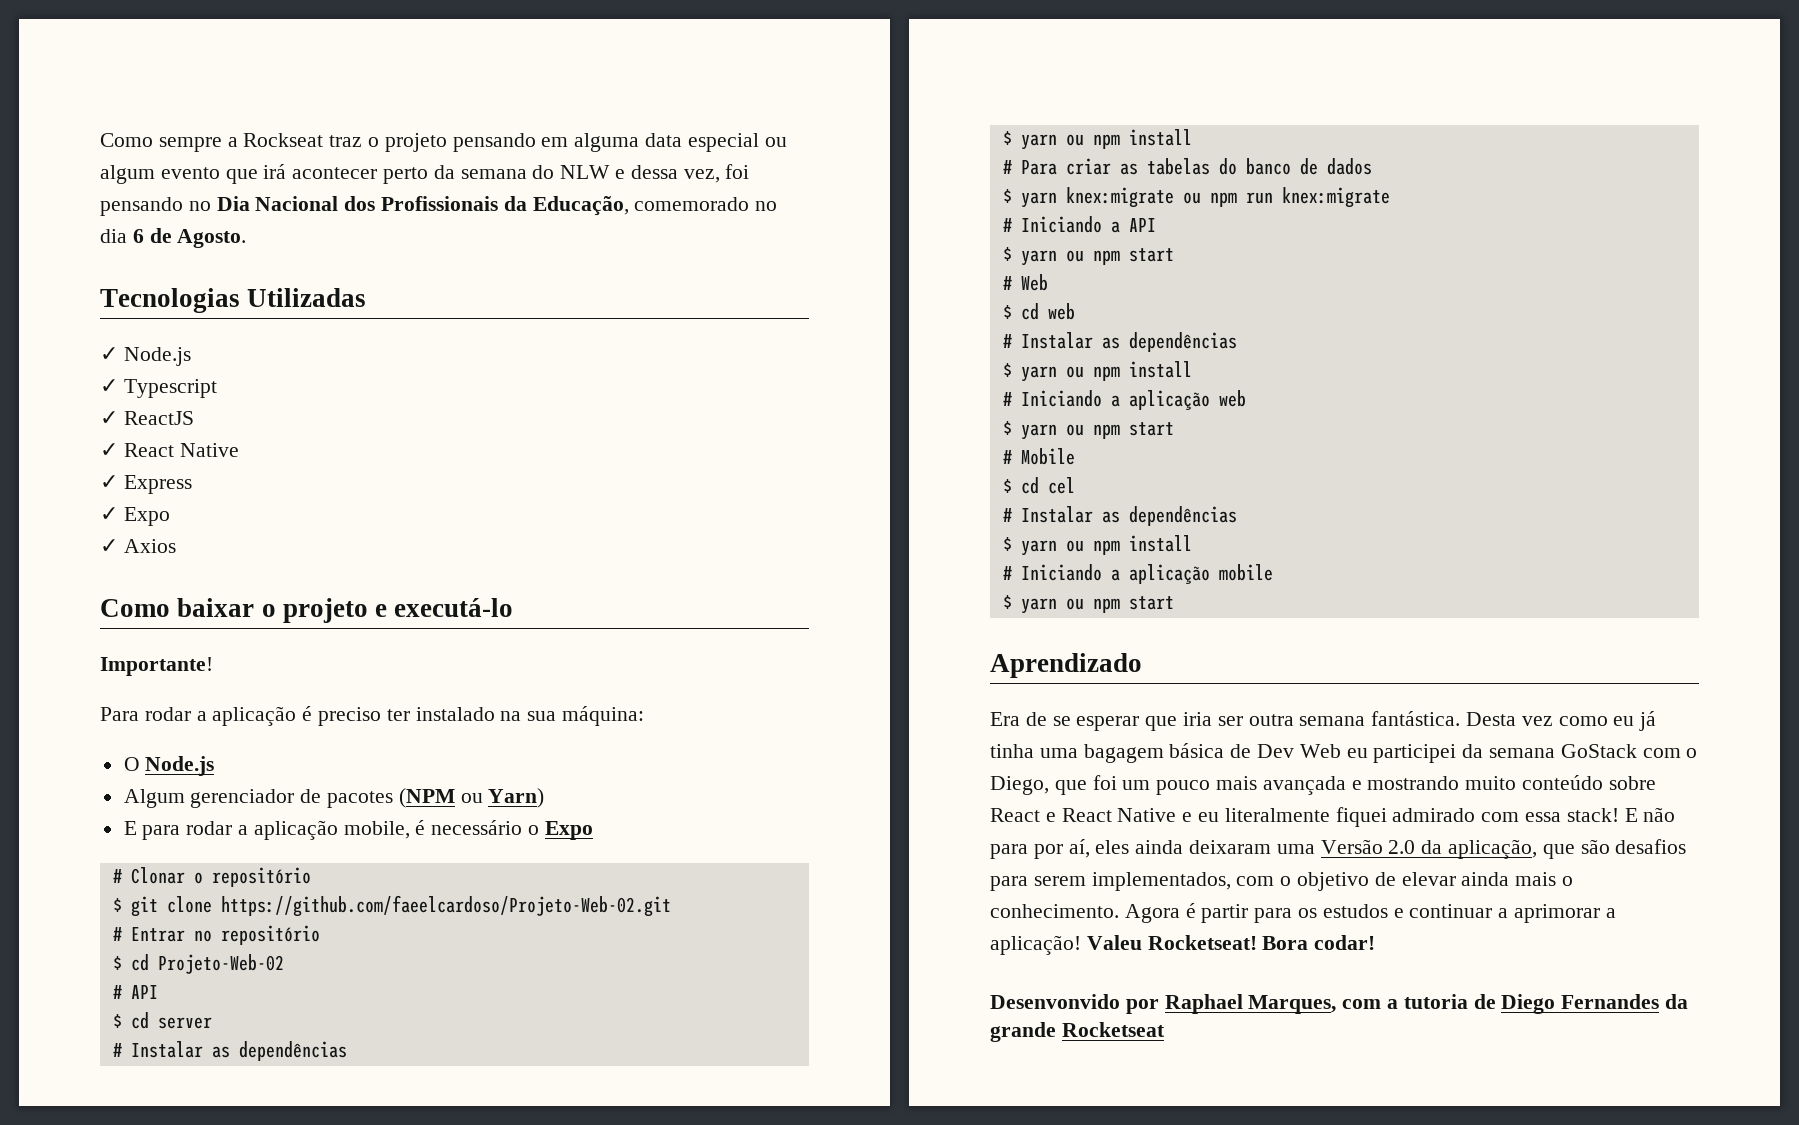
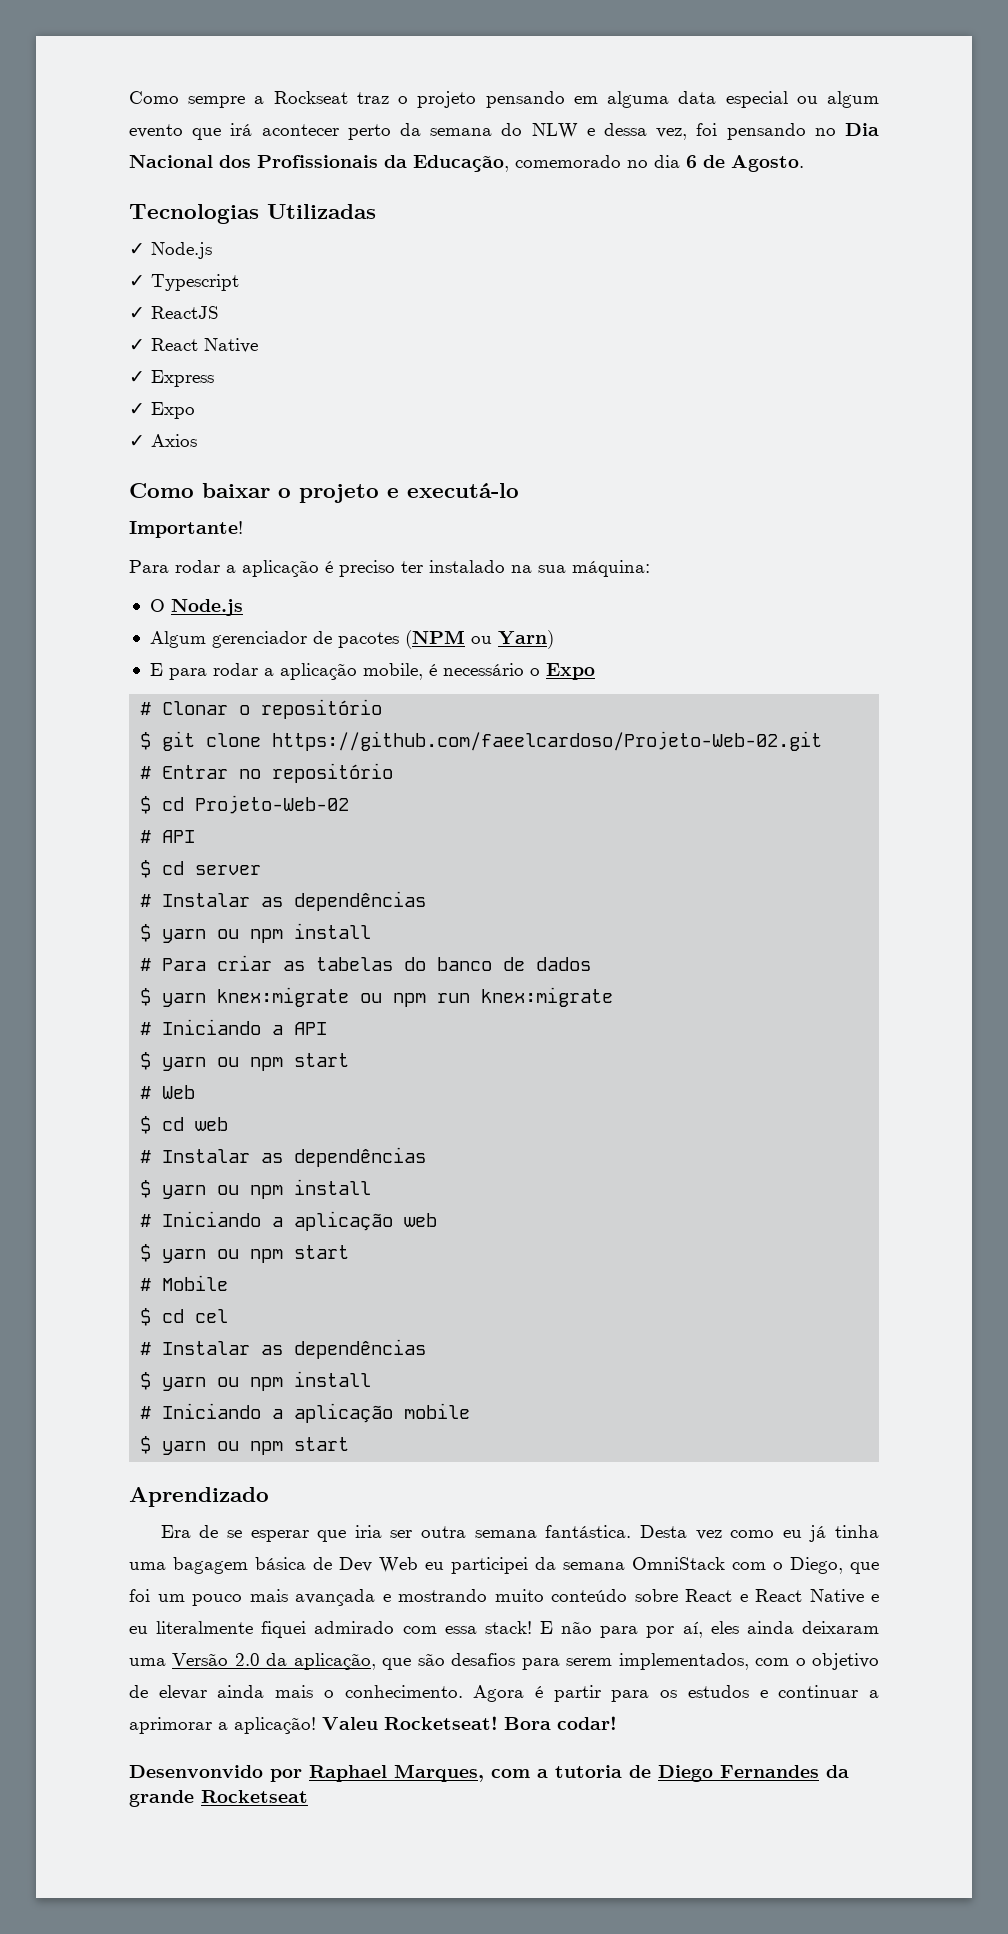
- Desta vez como eu já tinha uma bagagem básica de Dev Web eu participei da semana GoStack com o Diego, que foi um pouco mais avançada e mostrando muito conteúdo sobre React e React Native e eu literalmente fiquei admirado com essa stack!
+ Desta vez como eu já tinha uma bagagem básica de Dev Web eu participei da semana OmniStack com o Diego, que foi um pouco mais avançada e mostrando muito conteúdo sobre React e React Native e eu literalmente fiquei admirado com essa stack!

